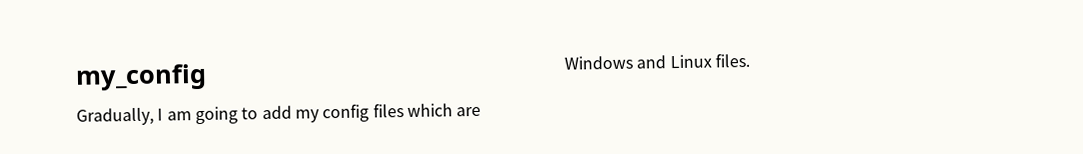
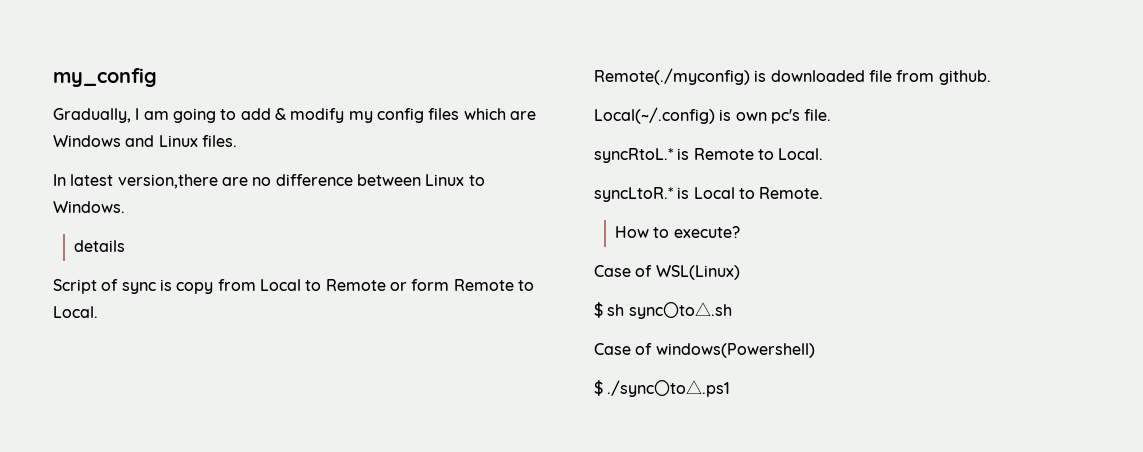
- Gradually, I am going to add my config files which are Windows and Linux files.
+ Gradually, I am going to add & modify my config files which are Windows and Linux files.
+ In latest version,there are no difference between Linux to Windows.
+ details
+ Script of sync is copy from Local to Remote or form Remote to Local.
+ Remote(./myconfig) is downloaded file from github.
+ Local(~/.config) is own pc's file.
+ syncRtoL.* is Remote to Local.
+ syncLtoR.* is Local to Remote.
+ How to execute?
+ Case of WSL(Linux)
+ $ sh sync〇to△.sh
+ Case of windows(Powershell)
+ $ ./sync〇to△.ps1

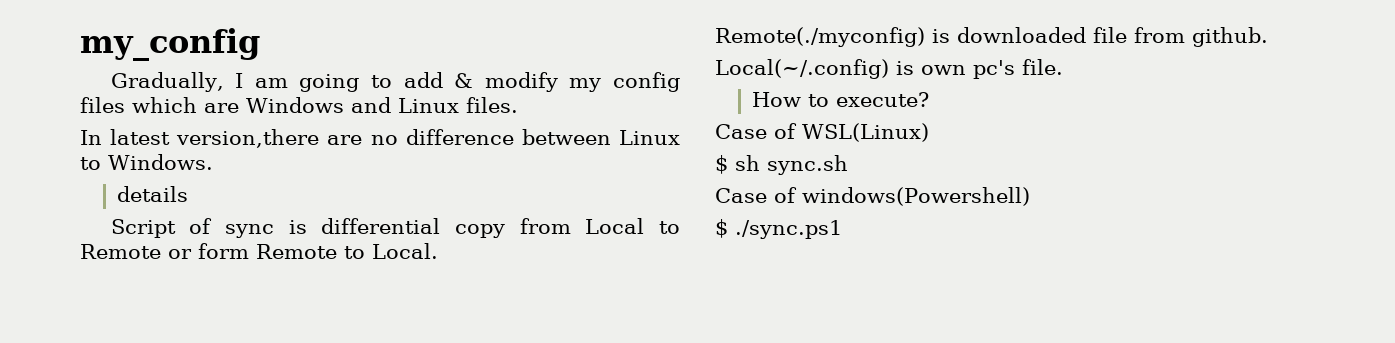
- Script of sync is copy from Local to Remote or form Remote to Local.
+ Script of sync is differential copy from Local to Remote or form Remote to Local.
- syncRtoL.* is Remote to Local.
- syncLtoR.* is Local to Remote.
- $ sh sync〇to△.sh
+ $ sh sync.sh
- $ ./sync〇to△.ps1
+ $ ./sync.ps1

